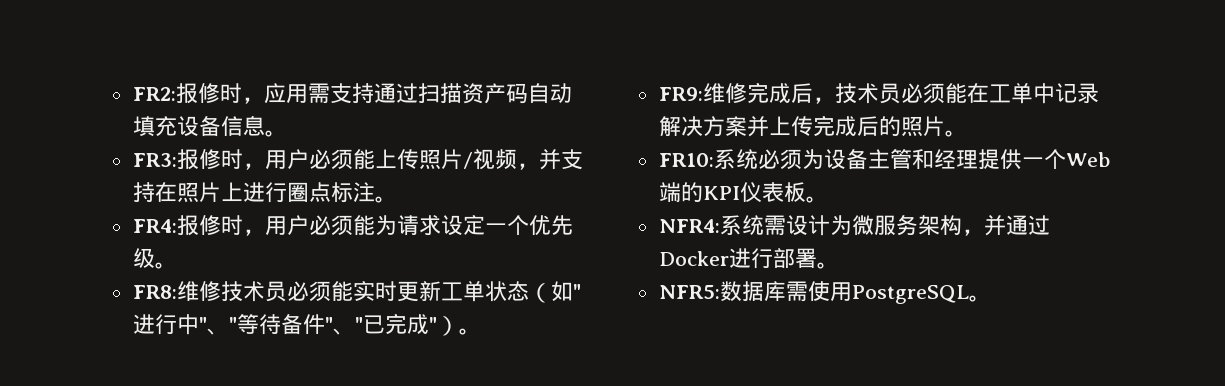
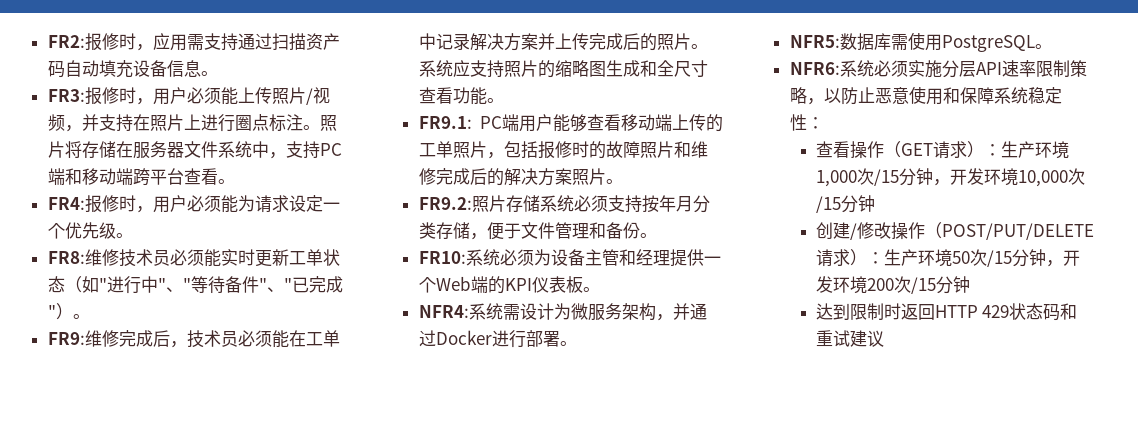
+ 照片将存储在服务器文件系统中，支持PC端和移动端跨平台查看。
+ 系统应支持照片的缩略图生成和全尺寸查看功能。
+ FR9.1: PC端用户能够查看移动端上传的工单照片，包括报修时的故障照片和维修完成后的解决方案照片。
+ FR9.2:照片存储系统必须支持按年月分类存储，便于文件管理和备份。
+ NFR6:系统必须实施分层API速率限制策略，以防止恶意使用和保障系统稳定性：
+ 查看操作（GET请求）：生产环境1,000次/15分钟，开发环境10,000次/15分钟
+ 创建/修改操作（POST/PUT/DELETE请求）：生产环境50次/15分钟，开发环境200次/15分钟
+ 达到限制时返回HTTP 429状态码和重试建议

